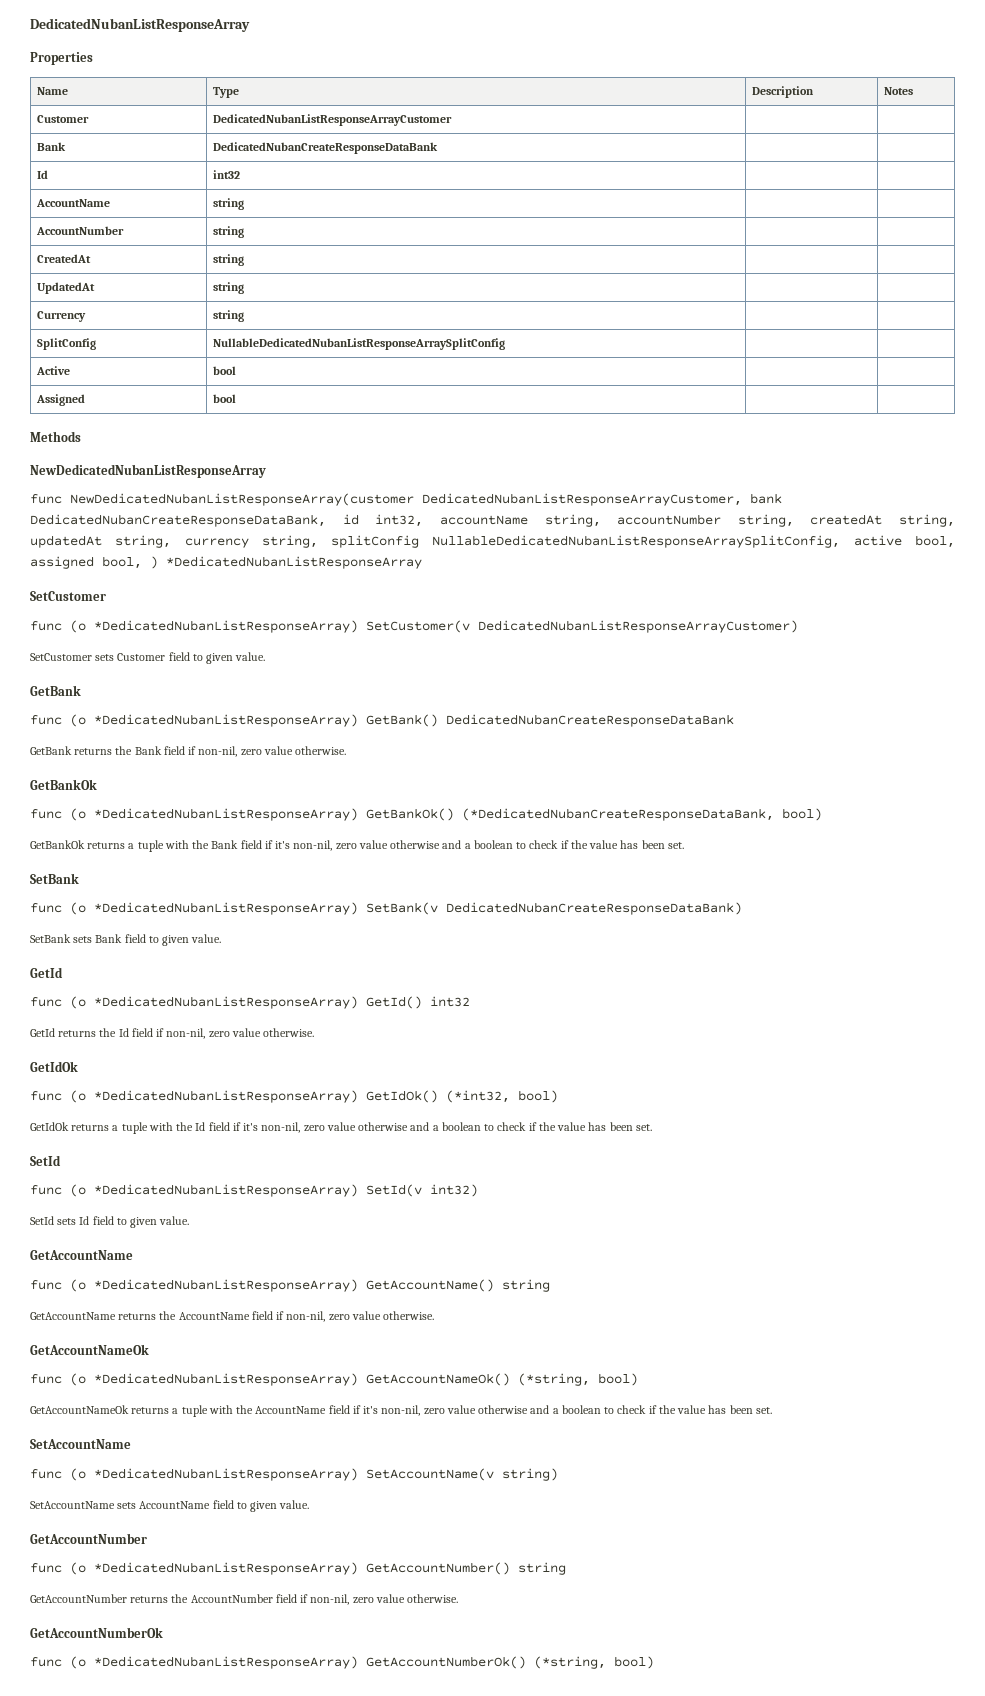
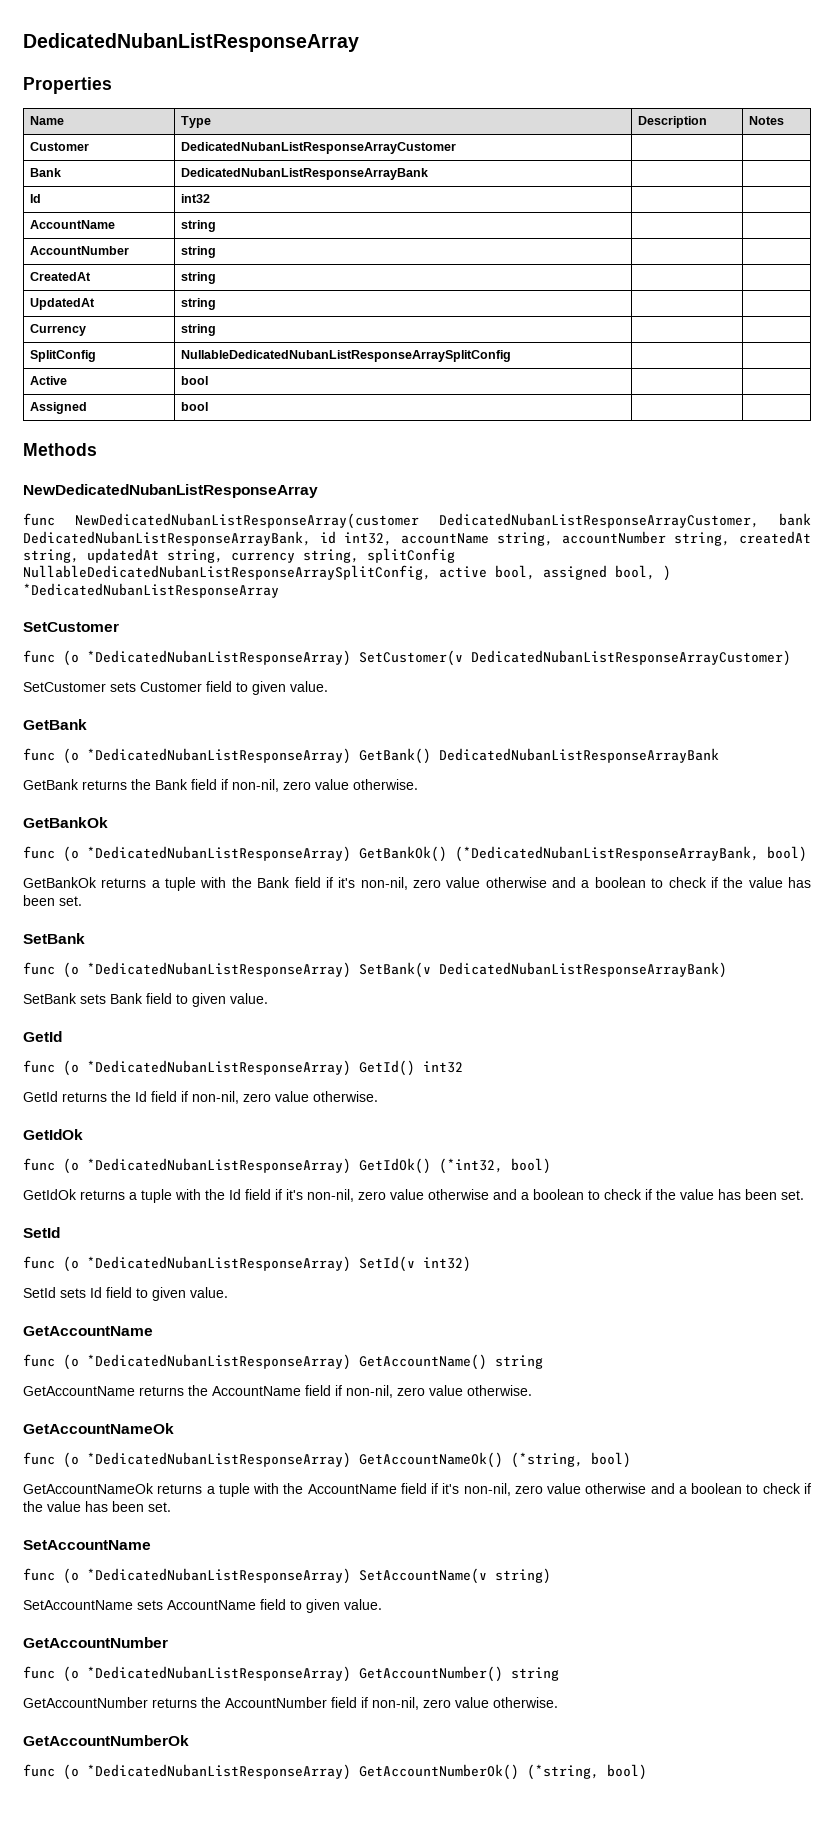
- Bank | DedicatedNubanCreateResponseDataBank | |
+ Bank | DedicatedNubanListResponseArrayBank | |
- func NewDedicatedNubanListResponseArray(customer DedicatedNubanListResponseArrayCustomer, bank DedicatedNubanCreateResponseDataBank, id int32, accountName string, accountNumber string, createdAt string, updatedAt string, currency string, splitConfig NullableDedicatedNubanListResponseArraySplitConfig, active bool, assigned bool, ) *DedicatedNubanListResponseArray
+ func NewDedicatedNubanListResponseArray(customer DedicatedNubanListResponseArrayCustomer, bank DedicatedNubanListResponseArrayBank, id int32, accountName string, accountNumber string, createdAt string, updatedAt string, currency string, splitConfig NullableDedicatedNubanListResponseArraySplitConfig, active bool, assigned bool, ) *DedicatedNubanListResponseArray
- func (o *DedicatedNubanListResponseArray) GetBank() DedicatedNubanCreateResponseDataBank
+ func (o *DedicatedNubanListResponseArray) GetBank() DedicatedNubanListResponseArrayBank
- func (o *DedicatedNubanListResponseArray) GetBankOk() (*DedicatedNubanCreateResponseDataBank, bool)
+ func (o *DedicatedNubanListResponseArray) GetBankOk() (*DedicatedNubanListResponseArrayBank, bool)
- func (o *DedicatedNubanListResponseArray) SetBank(v DedicatedNubanCreateResponseDataBank)
+ func (o *DedicatedNubanListResponseArray) SetBank(v DedicatedNubanListResponseArrayBank)

